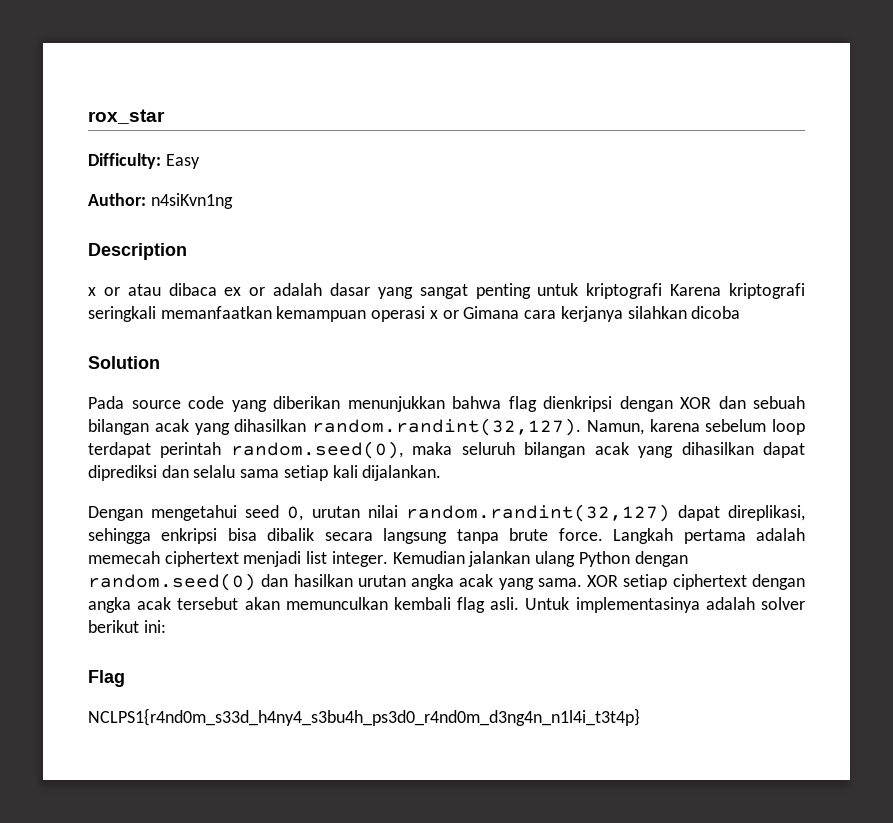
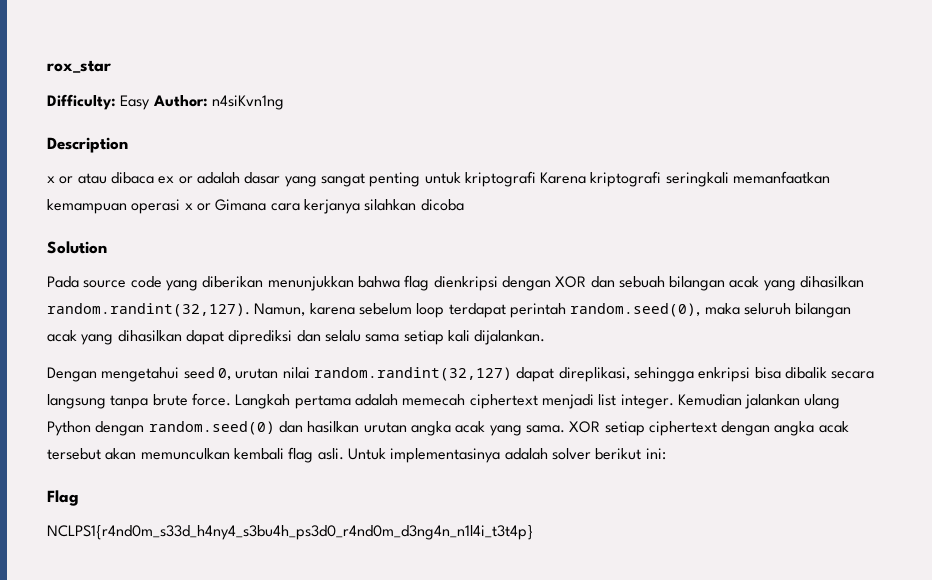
- Difficulty: Easy
- Author: n4siKvn1ng
+ Difficulty: Easy Author: n4siKvn1ng

